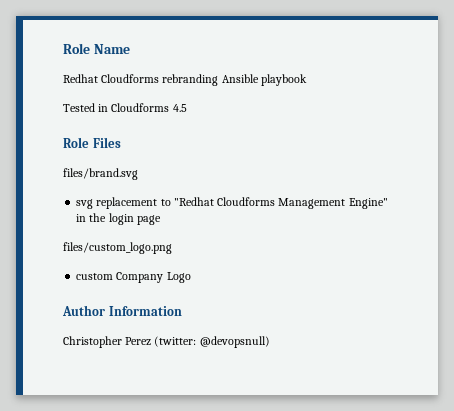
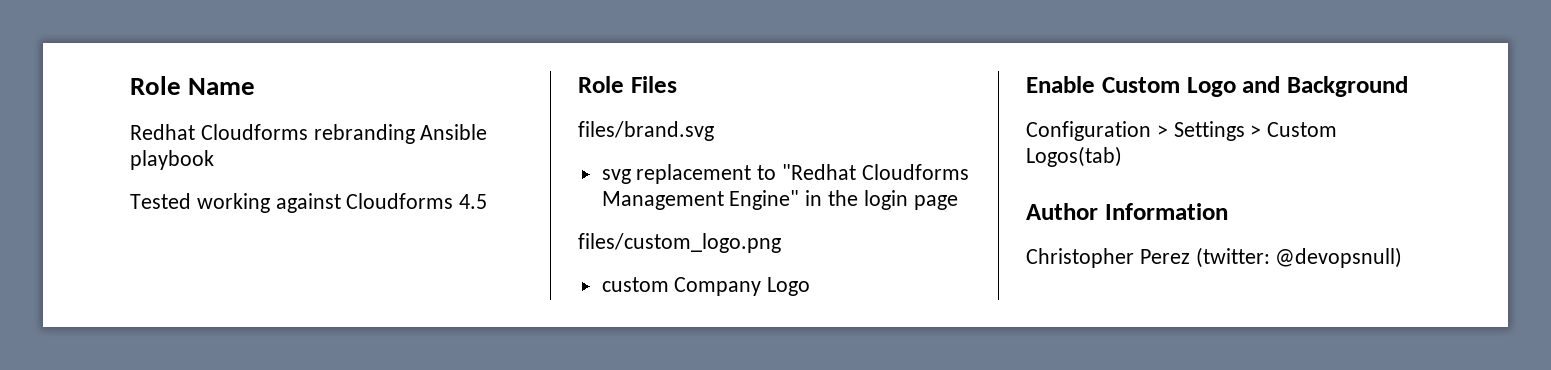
- Tested in Cloudforms 4.5
+ Tested working against Cloudforms 4.5
+ Enable Custom Logo and Background
+ Configuration > Settings > Custom Logos(tab)

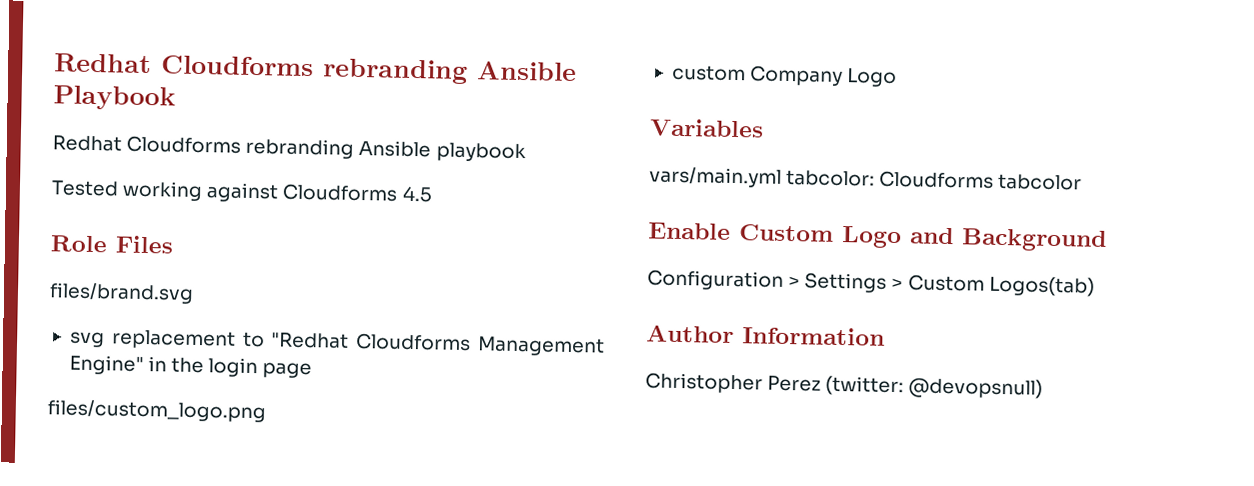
- Role Name
+ Redhat Cloudforms rebranding Ansible Playbook
+ Variables
+ vars/main.yml tabcolor: Cloudforms tabcolor

